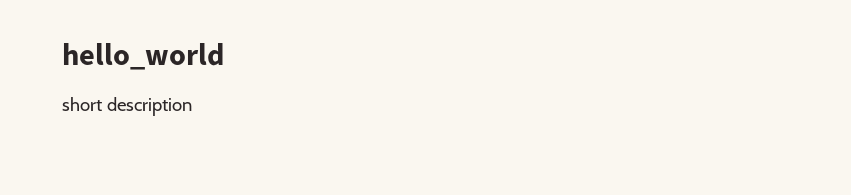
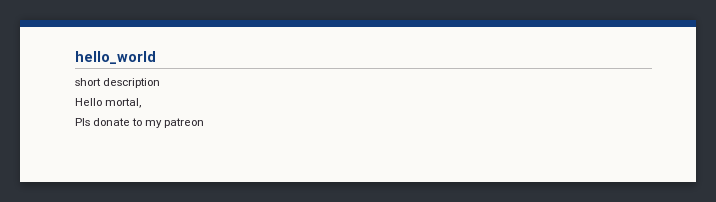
+ Hello mortal,
+ Pls donate to my patreon

